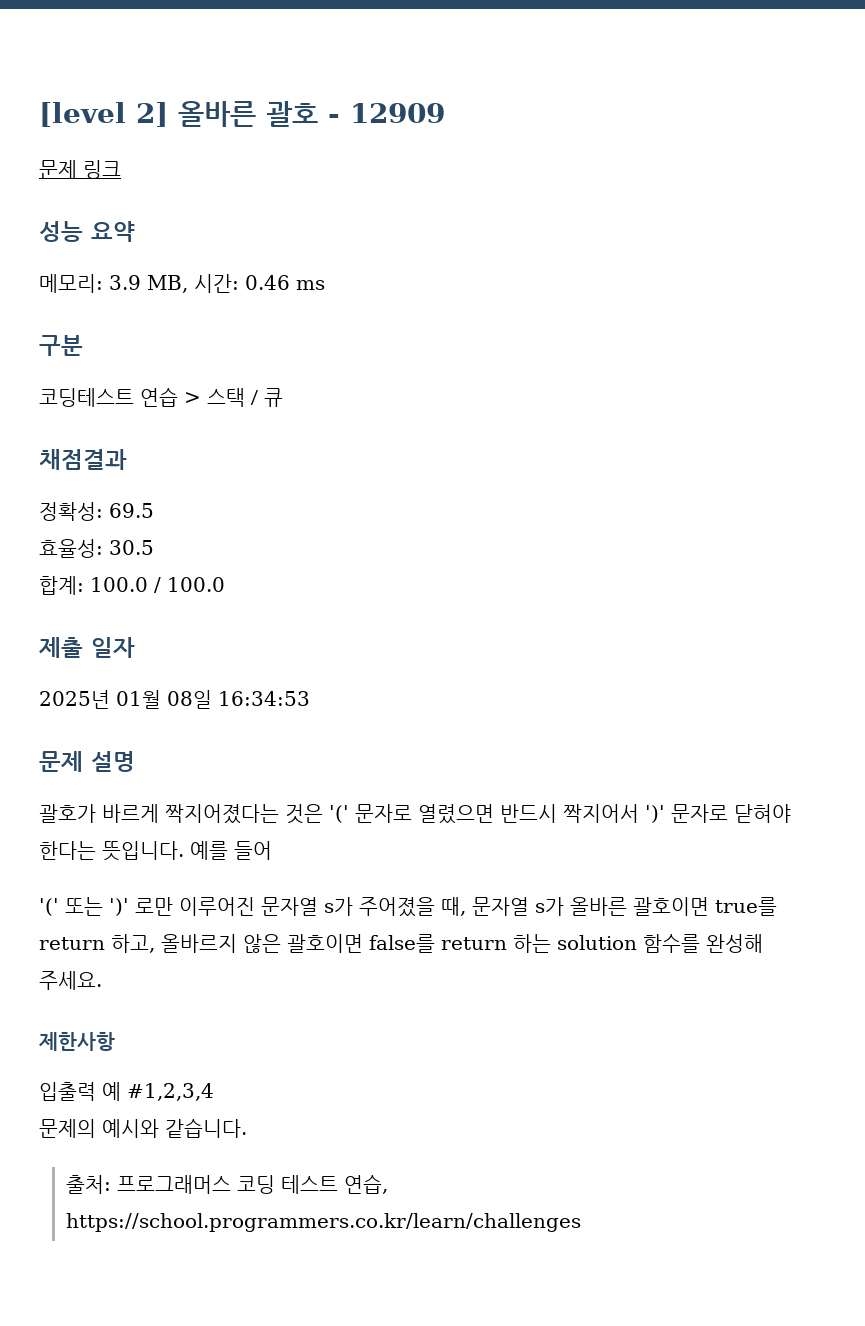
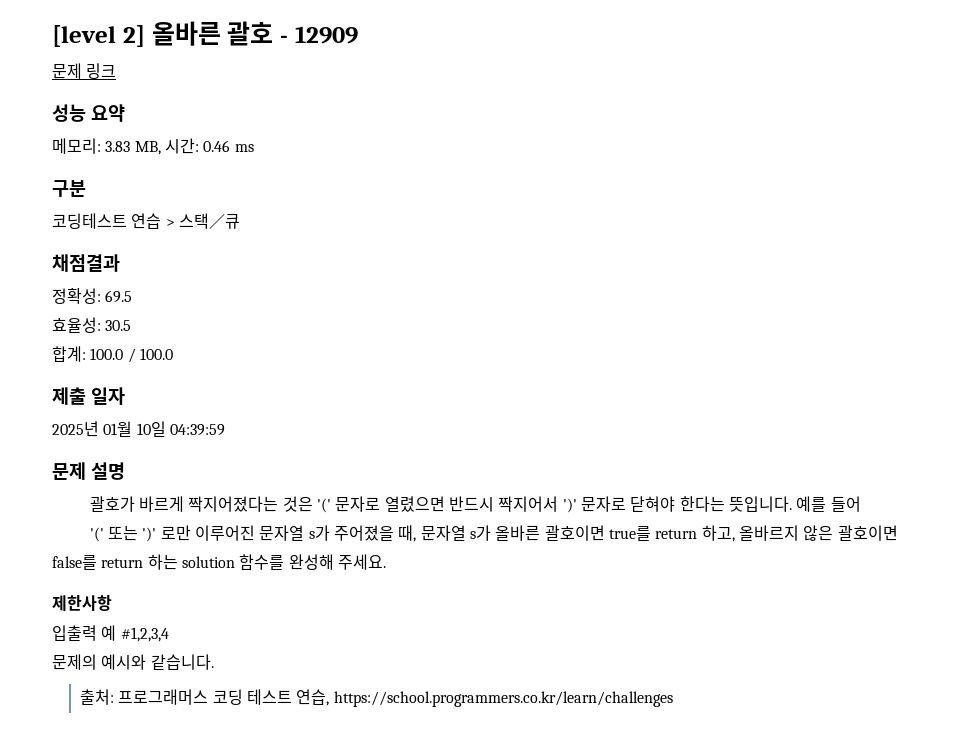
- 메모리: 3.9 MB, 시간: 0.46 ms
+ 메모리: 3.83 MB, 시간: 0.46 ms
- 2025년 01월 08일 16:34:53
+ 2025년 01월 10일 04:39:59

